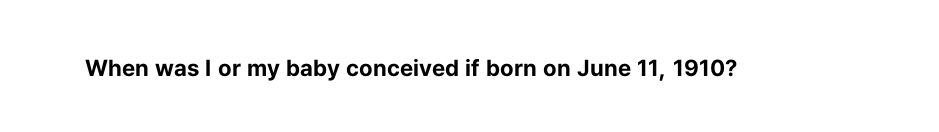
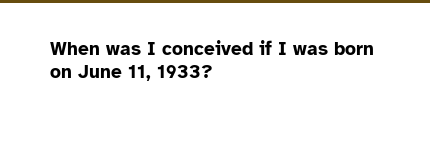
- When was I or my baby conceived if born on June 11, 1910?
+ When was I conceived if I was born on June 11, 1933?

